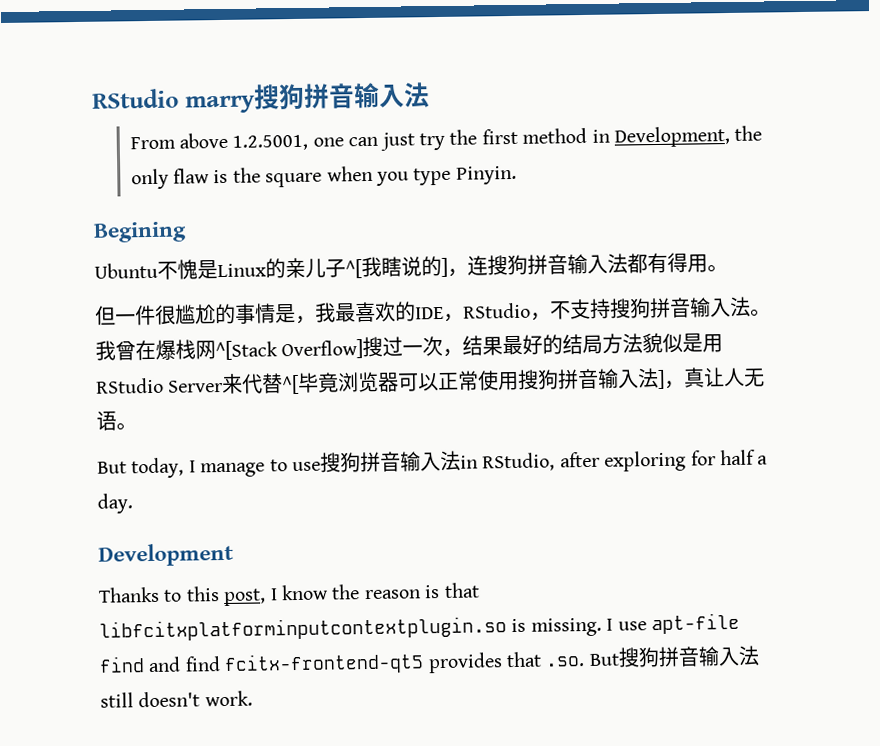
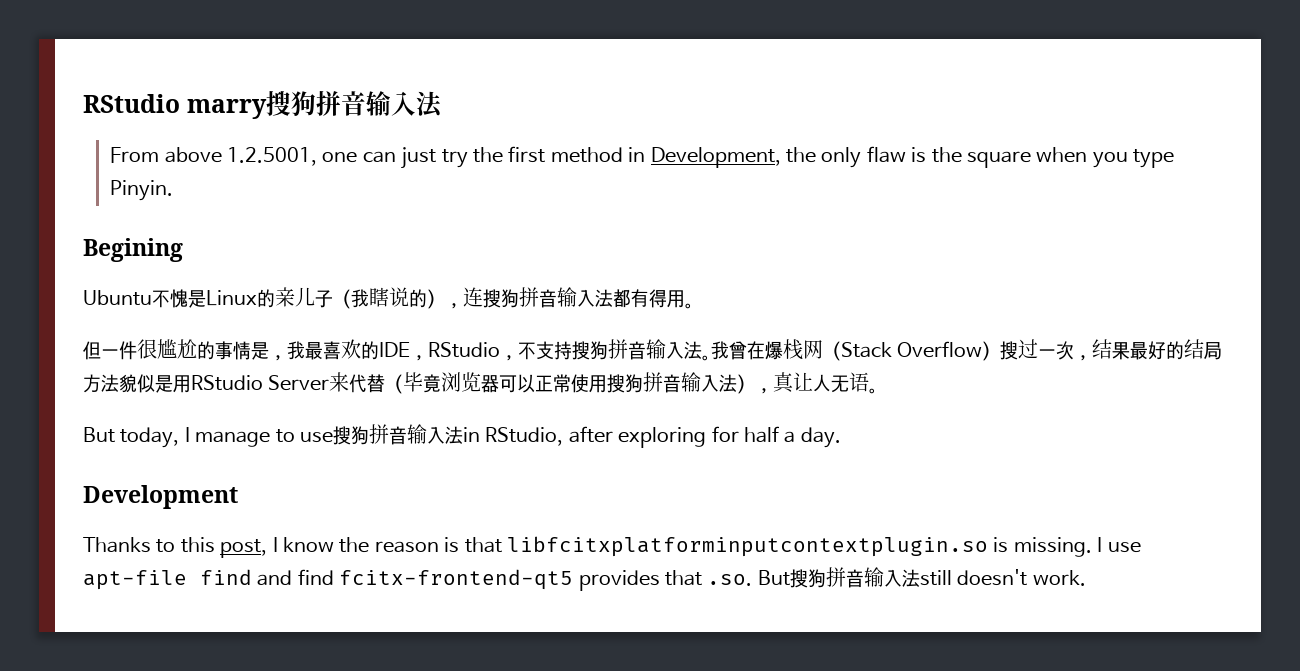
- Ubuntu不愧是Linux的亲儿子^[我瞎说的]，连搜狗拼音输入法都有得用。
+ Ubuntu不愧是Linux的亲儿子（我瞎说的），连搜狗拼音输入法都有得用。
- 我曾在爆栈网^[Stack Overflow]搜过一次，结果最好的结局方法貌似是用RStudio Server来代替^[毕竟浏览器可以正常使用搜狗拼音输入法]，真让人无语。
+ 我曾在爆栈网（Stack Overflow）搜过一次，结果最好的结局方法貌似是用RStudio Server来代替（毕竟浏览器可以正常使用搜狗拼音输入法），真让人无语。

